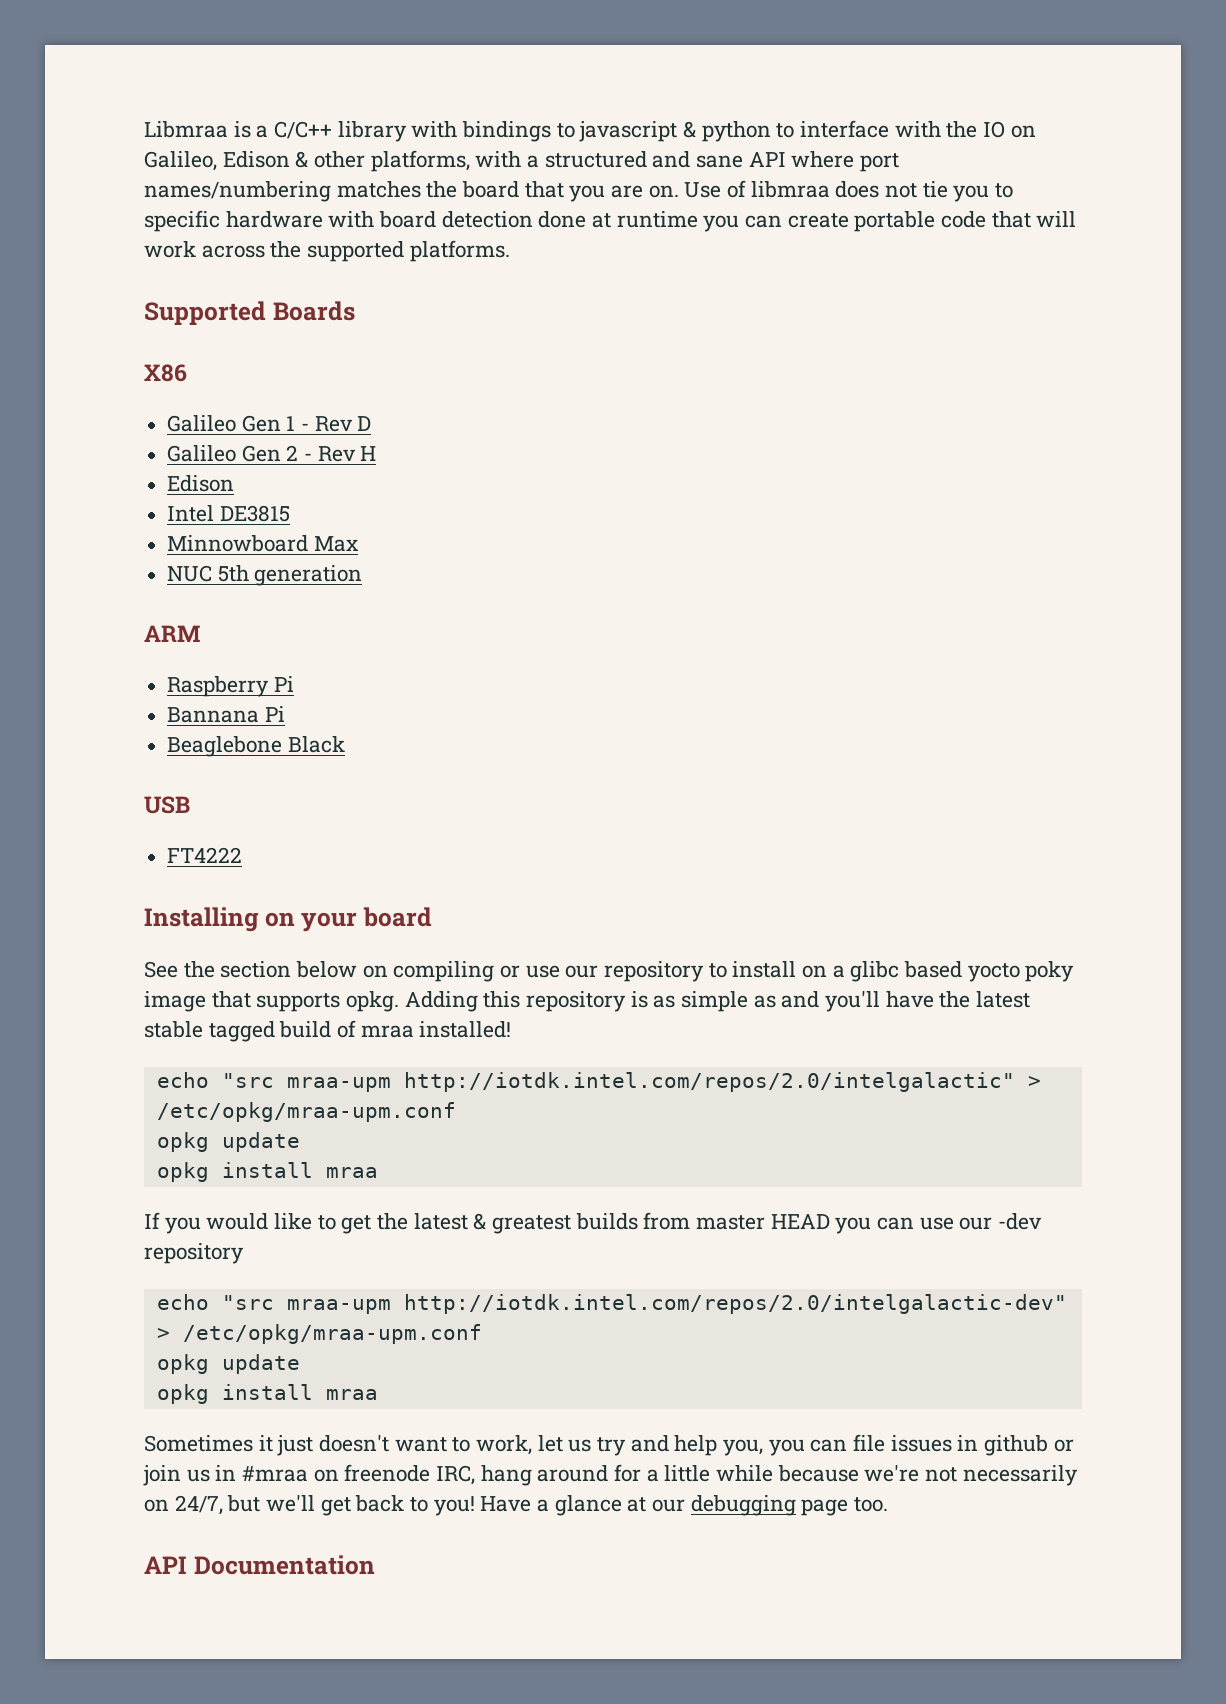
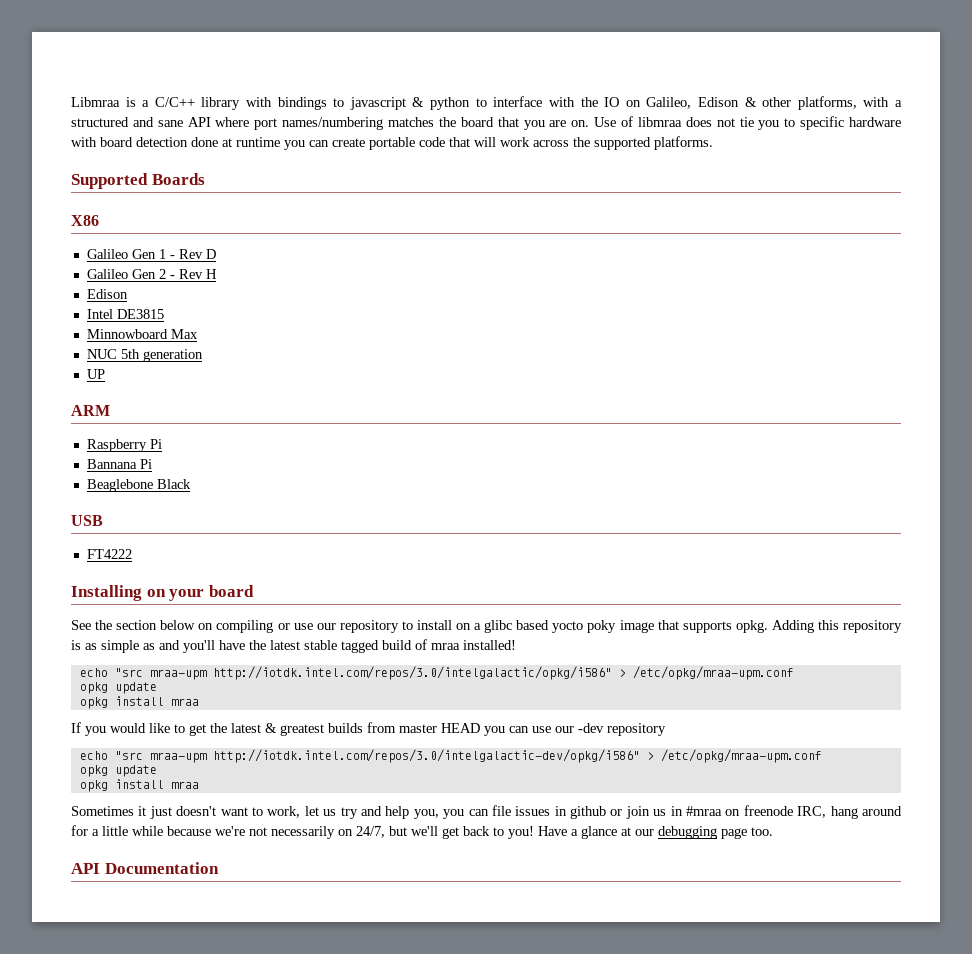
+ UP
- echo "src mraa-upm http://iotdk.intel.com/repos/2.0/intelgalactic" > /etc/opkg/mraa-upm.conf
+ echo "src mraa-upm http://iotdk.intel.com/repos/3.0/intelgalactic/opkg/i586" > /etc/opkg/mraa-upm.conf
- echo "src mraa-upm http://iotdk.intel.com/repos/2.0/intelgalactic-dev" > /etc/opkg/mraa-upm.conf
+ echo "src mraa-upm http://iotdk.intel.com/repos/3.0/intelgalactic-dev/opkg/i586" > /etc/opkg/mraa-upm.conf

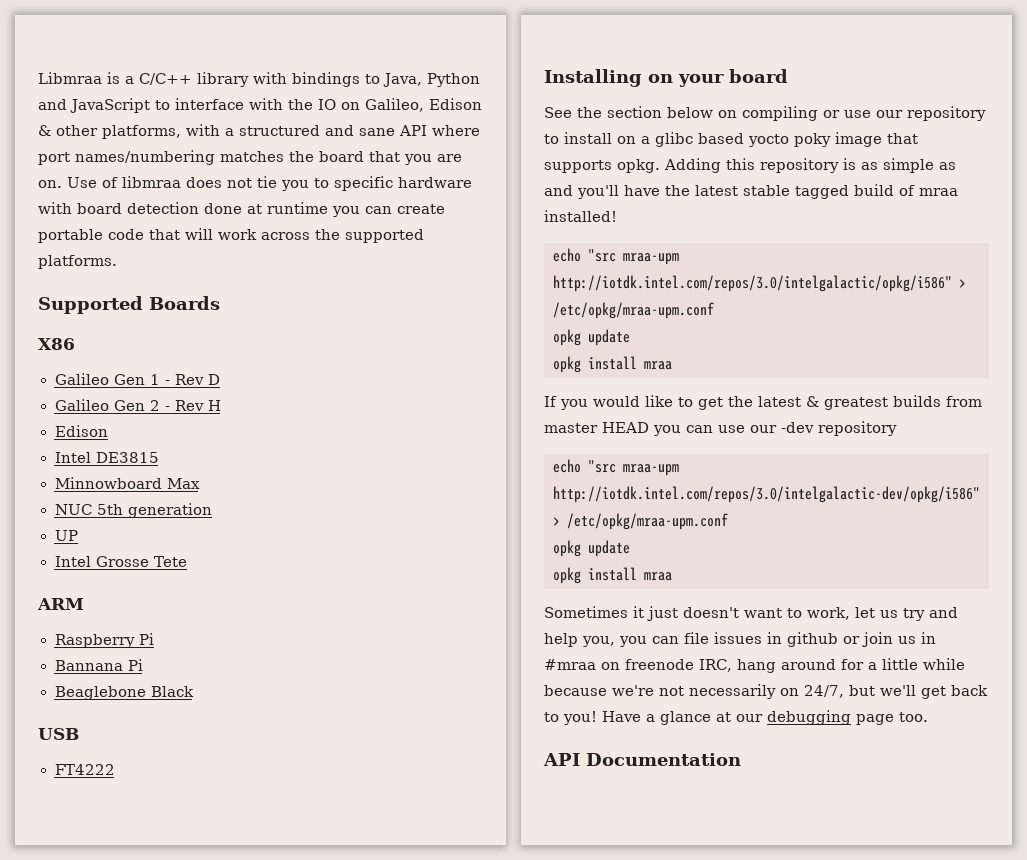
- Libmraa is a C/C++ library with bindings to javascript & python to interface with the IO on Galileo, Edison & other platforms, with a structured and sane API where port names/numbering matches the board that you are on.
+ Libmraa is a C/C++ library with bindings to Java, Python and JavaScript to interface with the IO on Galileo, Edison & other platforms, with a structured and sane API where port names/numbering matches the board that you are on.
+ Intel Grosse Tete

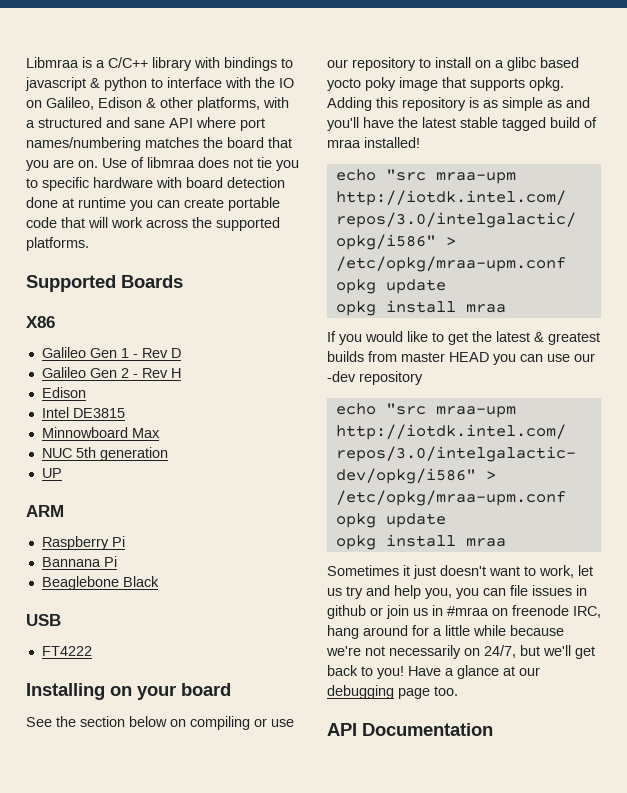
- Libmraa is a C/C++ library with bindings to Java, Python and JavaScript to interface with the IO on Galileo, Edison & other platforms, with a structured and sane API where port names/numbering matches the board that you are on.
+ Libmraa is a C/C++ library with bindings to javascript & python to interface with the IO on Galileo, Edison & other platforms, with a structured and sane API where port names/numbering matches the board that you are on.
- Intel Grosse Tete

